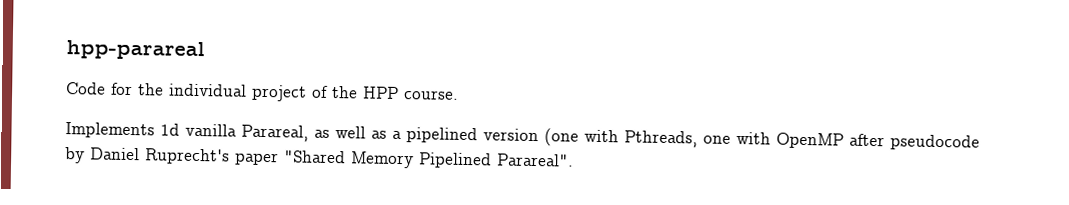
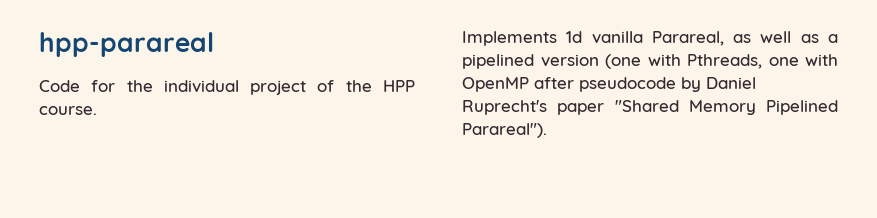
- Implements 1d vanilla Parareal, as well as a pipelined version (one with Pthreads, one with OpenMP after pseudocode by Daniel Ruprecht's paper "Shared Memory Pipelined Parareal".
+ Implements 1d vanilla Parareal, as well as a pipelined version (one with Pthreads, one with OpenMP after pseudocode by Daniel Ruprecht's paper "Shared Memory Pipelined Parareal").

